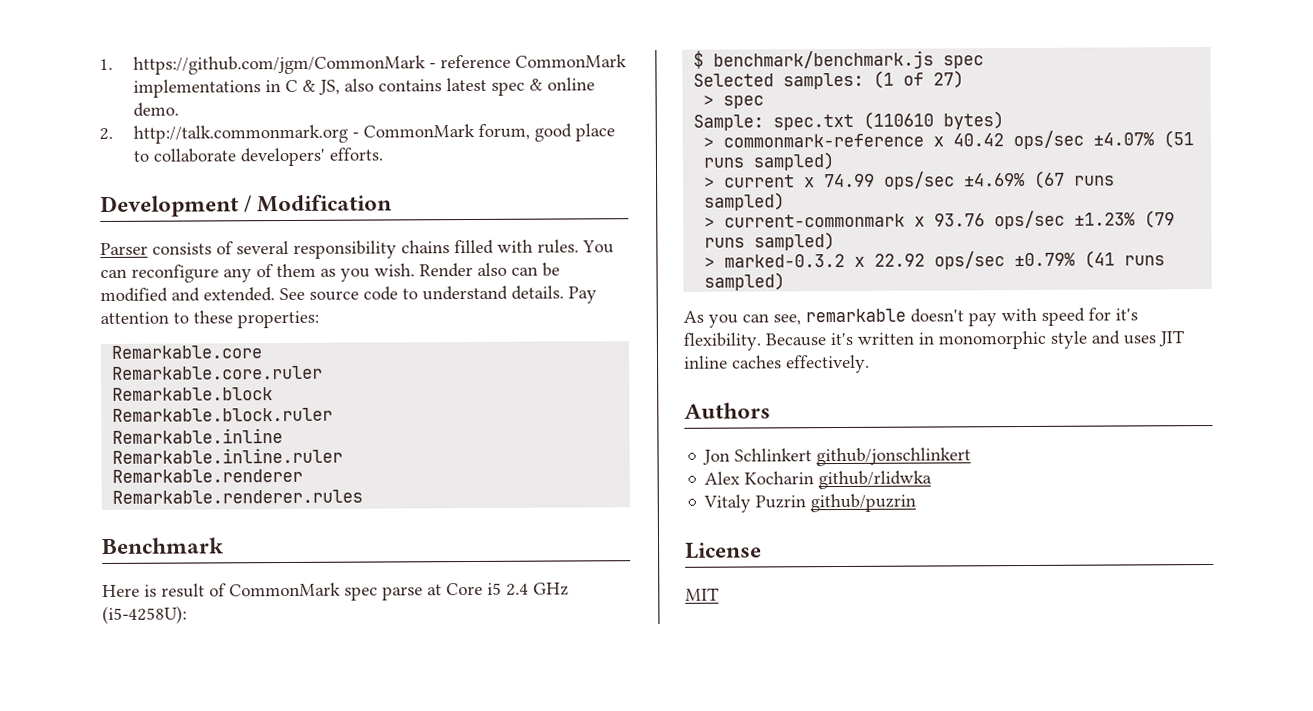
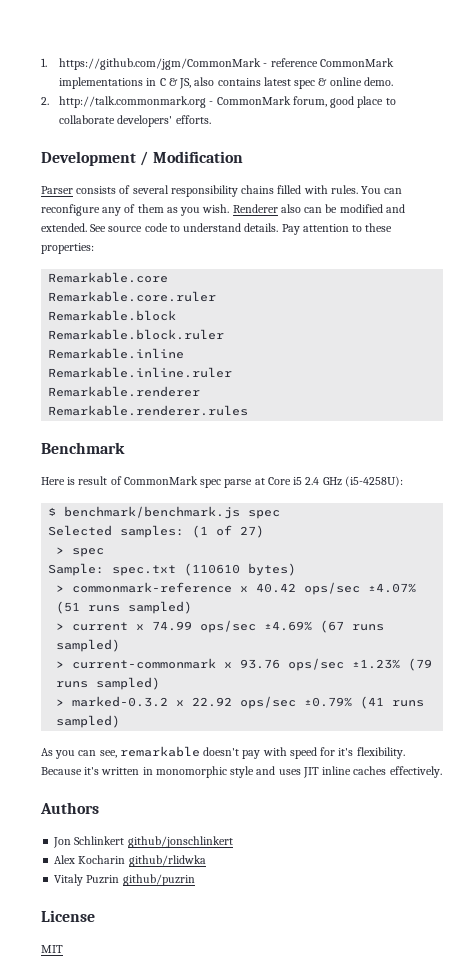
- Render also can be modified and extended.
+ Renderer also can be modified and extended.

